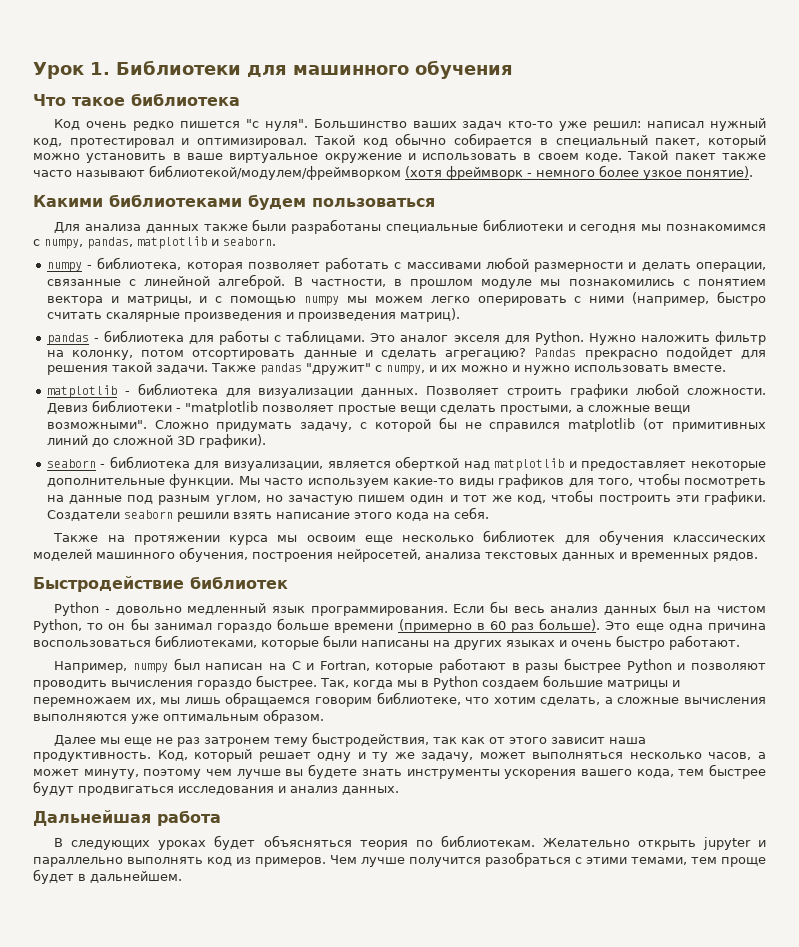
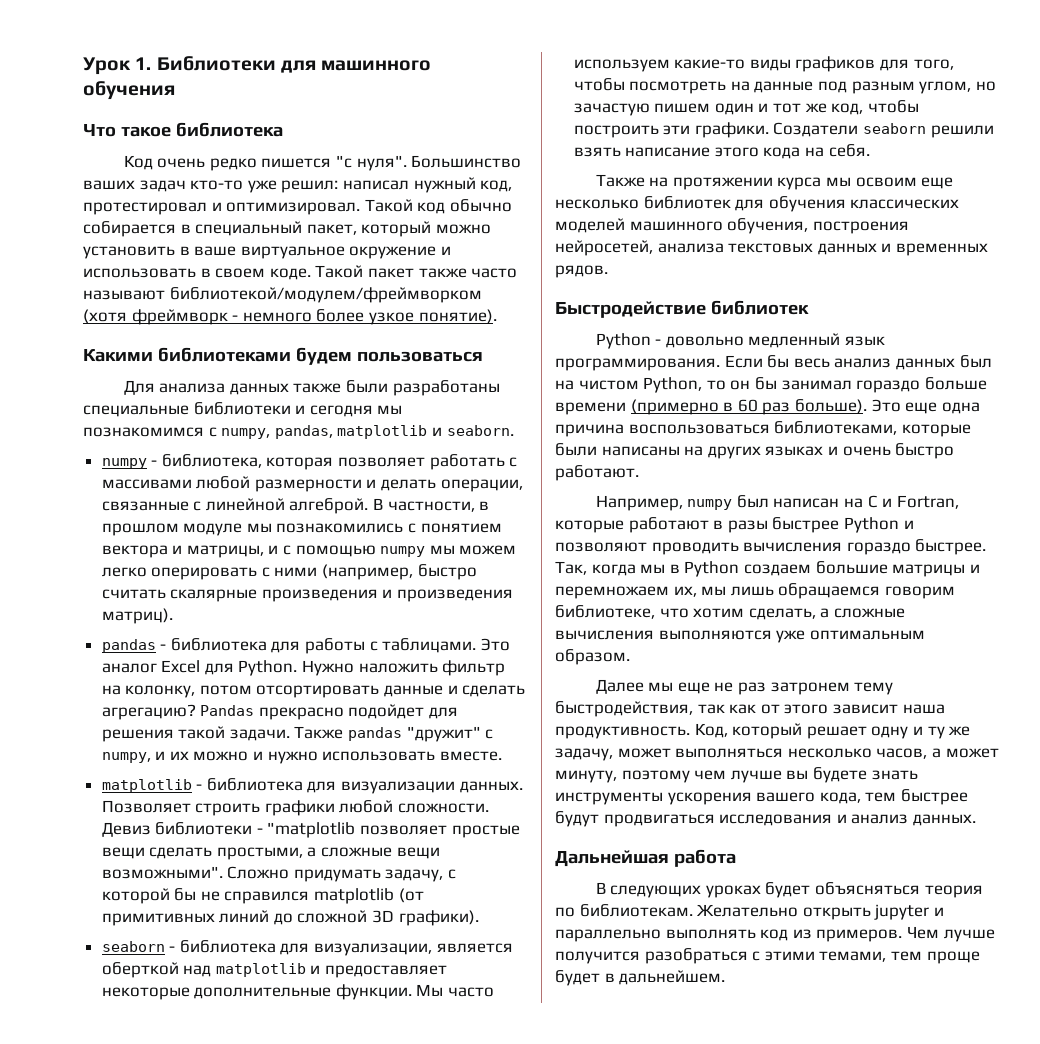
- Это аналог экселя для Python.
+ Это аналог Excel для Python.

